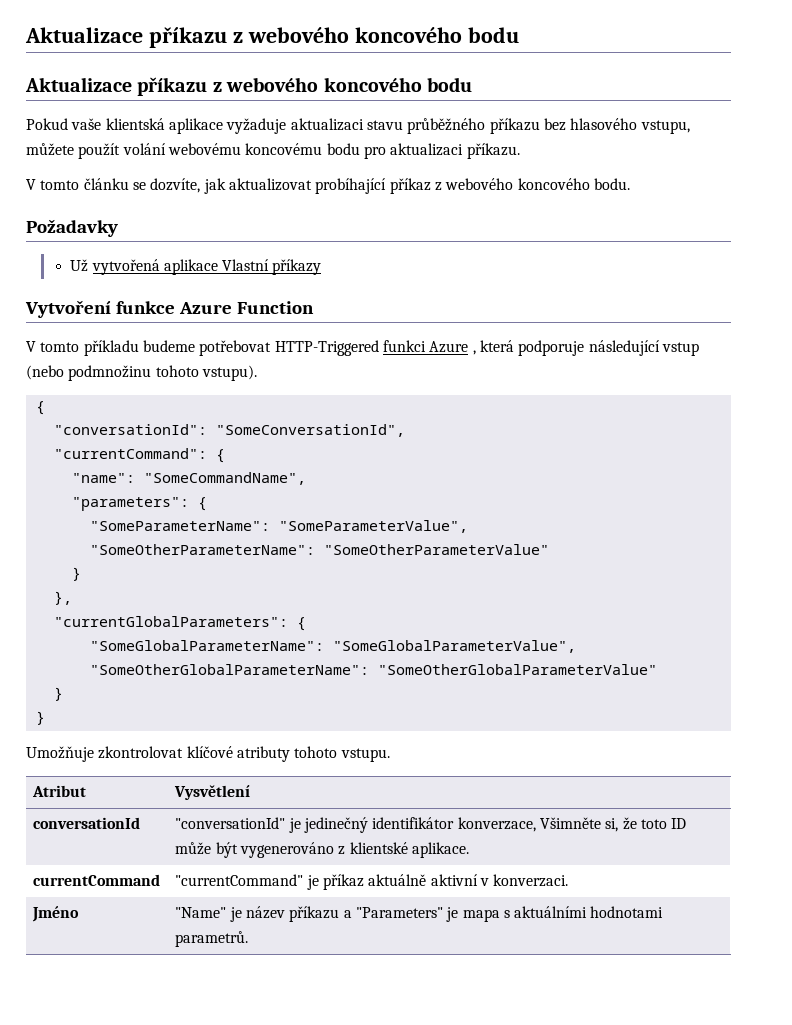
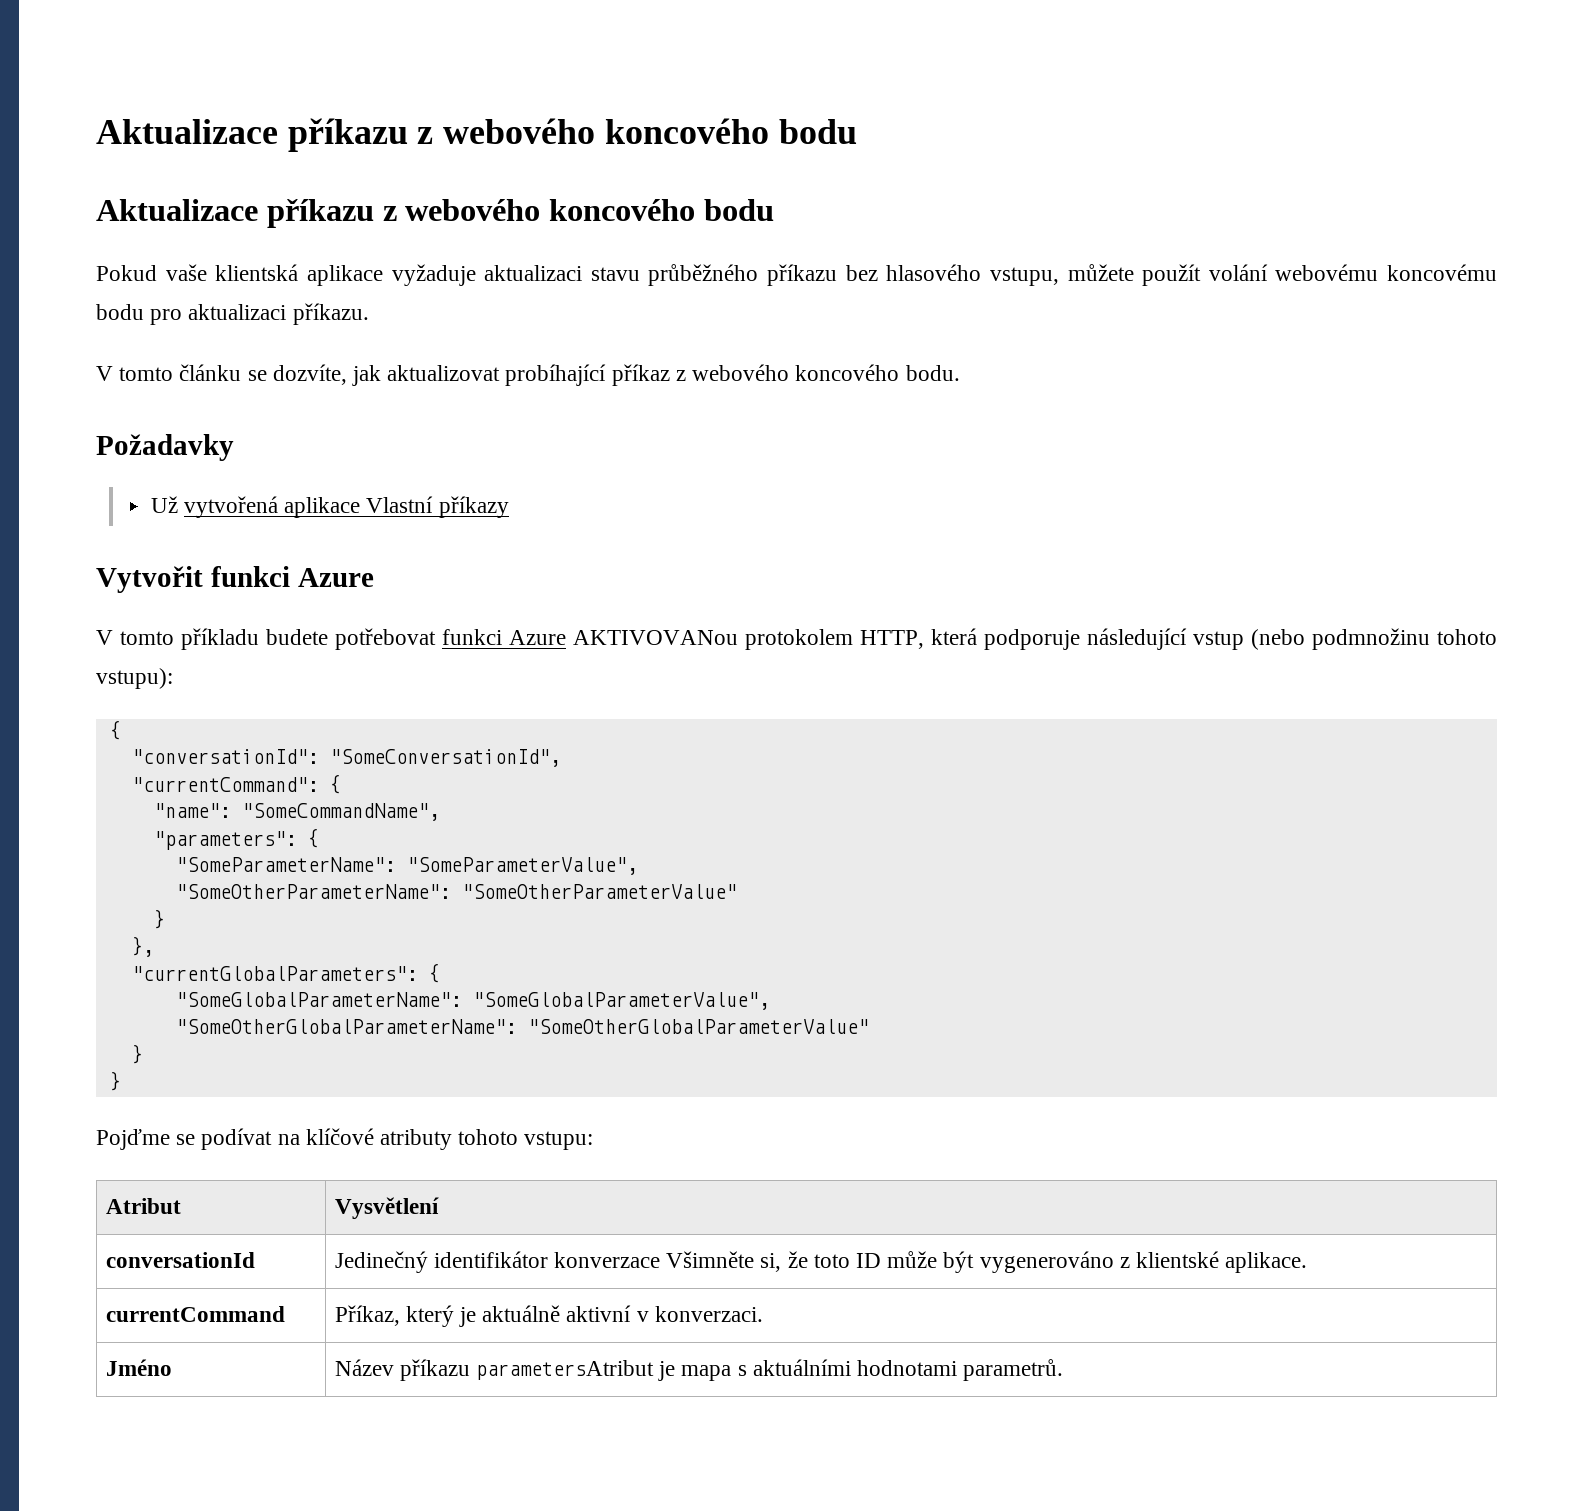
- Vytvoření funkce Azure Function
+ Vytvořit funkci Azure
- V tomto příkladu budeme potřebovat HTTP-Triggered funkci Azure , která podporuje následující vstup (nebo podmnožinu tohoto vstupu).
+ V tomto příkladu budete potřebovat funkci Azure AKTIVOVANou protokolem HTTP, která podporuje následující vstup (nebo podmnožinu tohoto vstupu):
- Umožňuje zkontrolovat klíčové atributy tohoto vstupu.
+ Pojďme se podívat na klíčové atributy tohoto vstupu:
- conversationId | "conversationId" je jedinečný identifikátor konverzace, Všimněte si, že toto ID může být vygenerováno z klientské aplikace.
+ conversationId | Jedinečný identifikátor konverzace Všimněte si, že toto ID může být vygenerováno z klientské aplikace.
- currentCommand | "currentCommand" je příkaz aktuálně aktivní v konverzaci.
+ currentCommand | Příkaz, který je aktuálně aktivní v konverzaci.
- Jméno | "Name" je název příkazu a "Parameters" je mapa s aktuálními hodnotami parametrů.
+ Jméno | Název příkazu parametersAtribut je mapa s aktuálními hodnotami parametrů.

